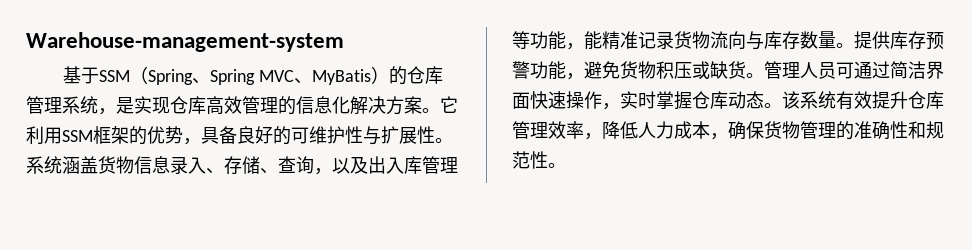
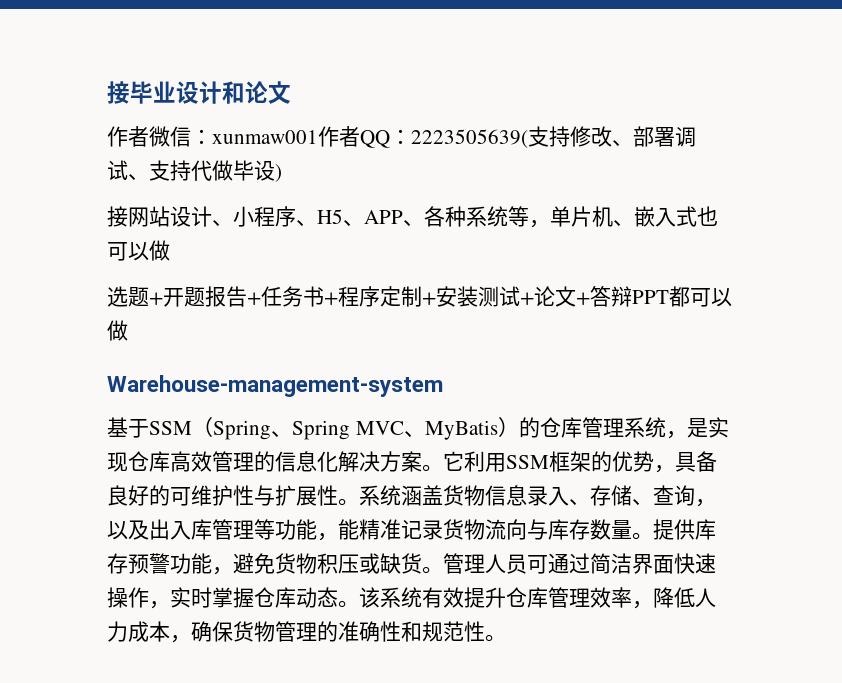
+ 接毕业设计和论文
+ 作者微信：xunmaw001作者QQ：2223505639(支持修改、部署调试、支持代做毕设)
+ 接网站设计、小程序、H5、APP、各种系统等，单片机、嵌入式也可以做
+ 选题+开题报告+任务书+程序定制+安装测试+论文+答辩PPT都可以做

